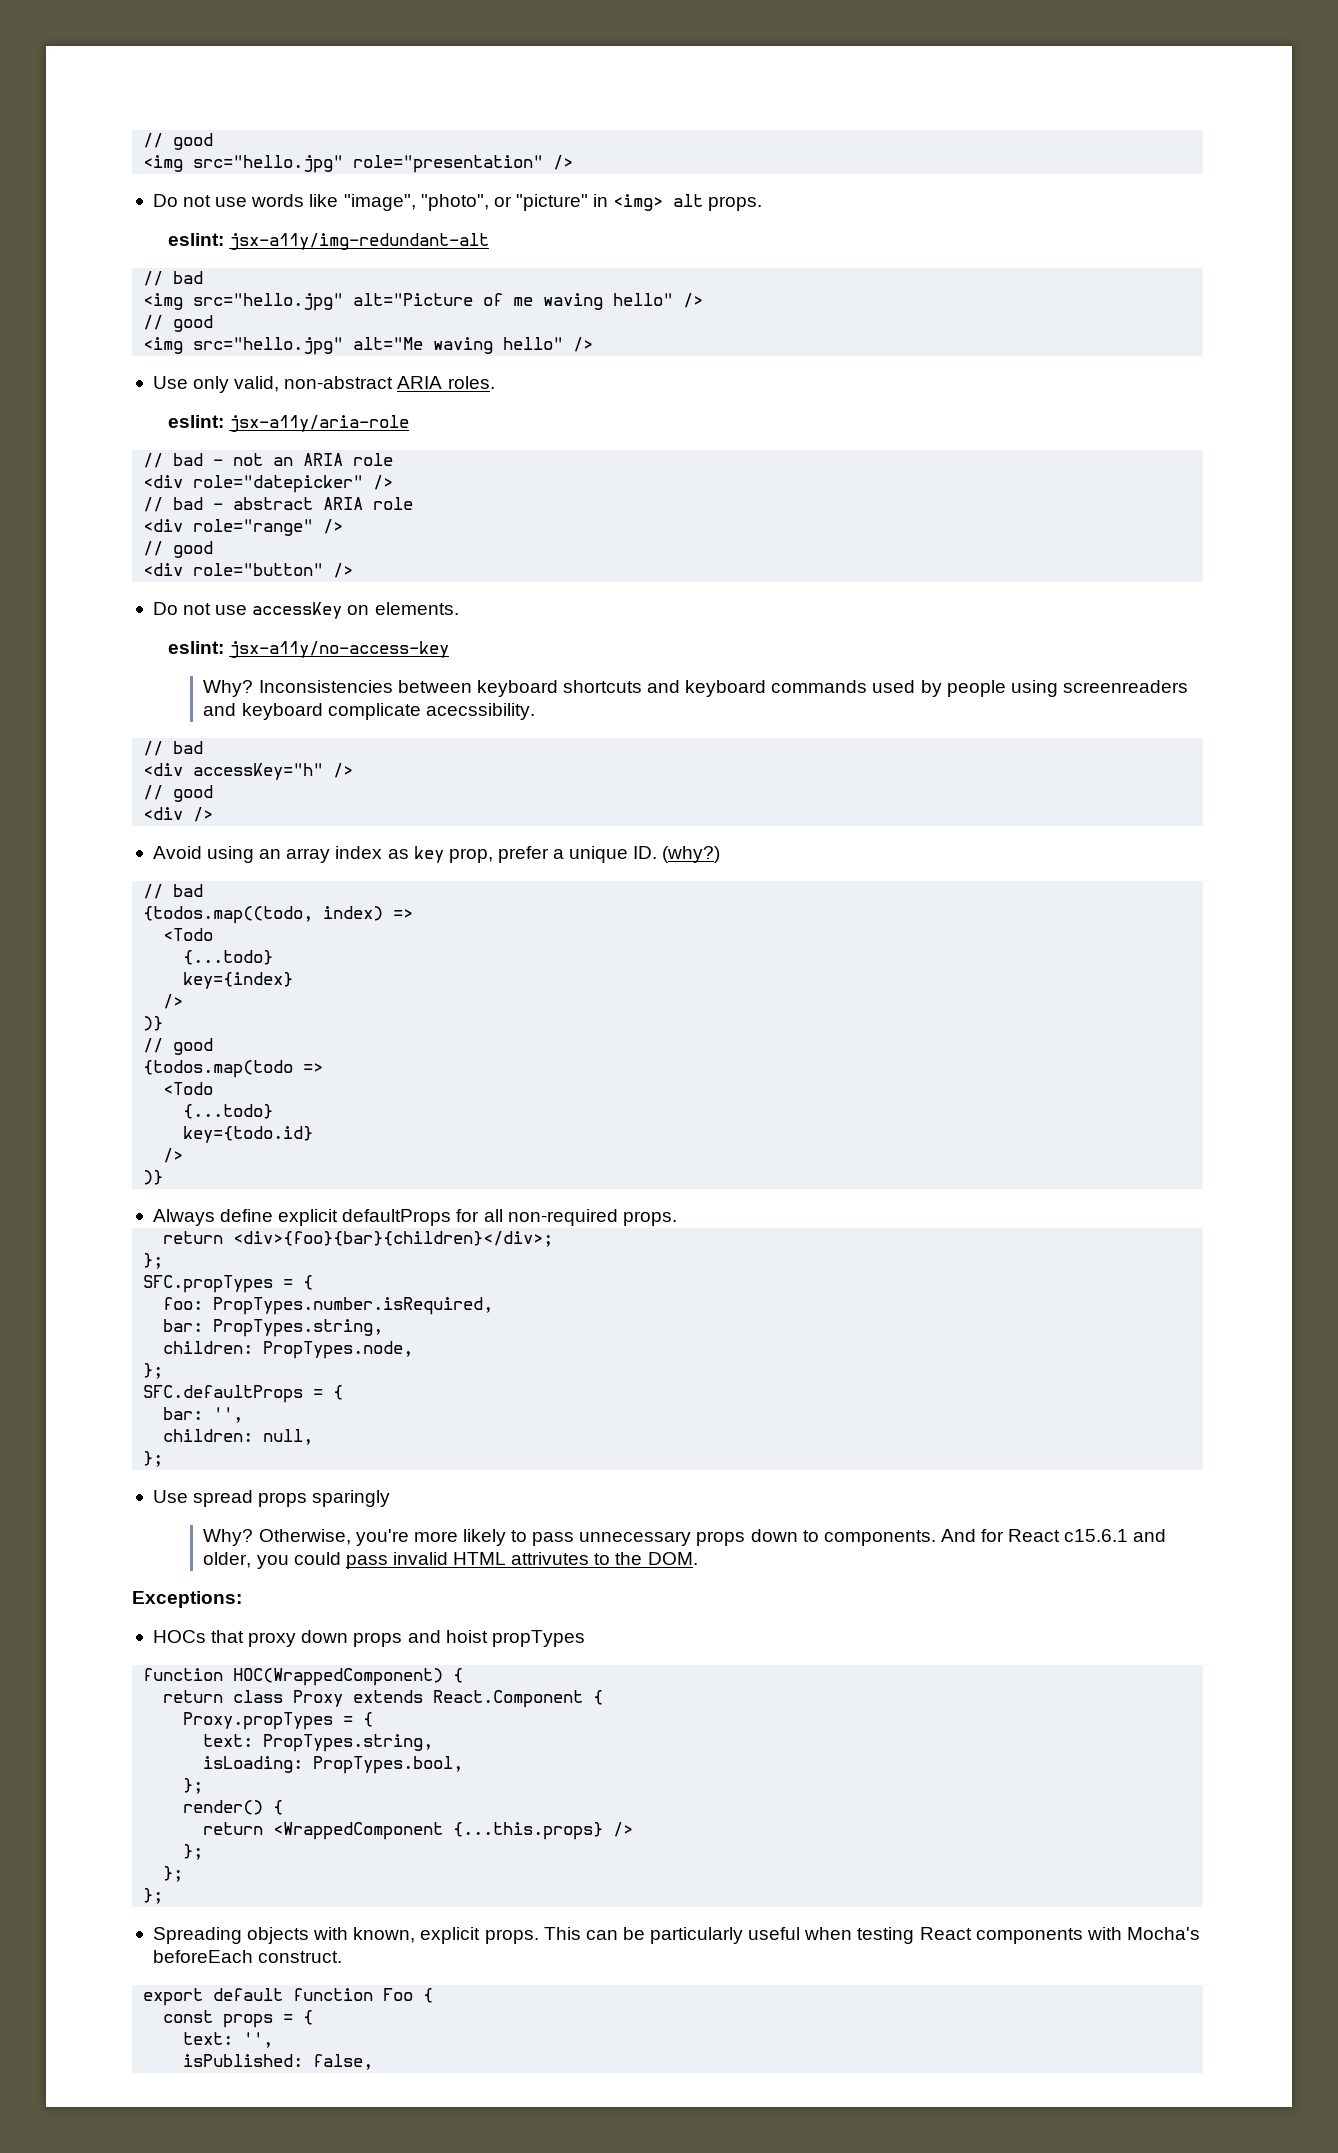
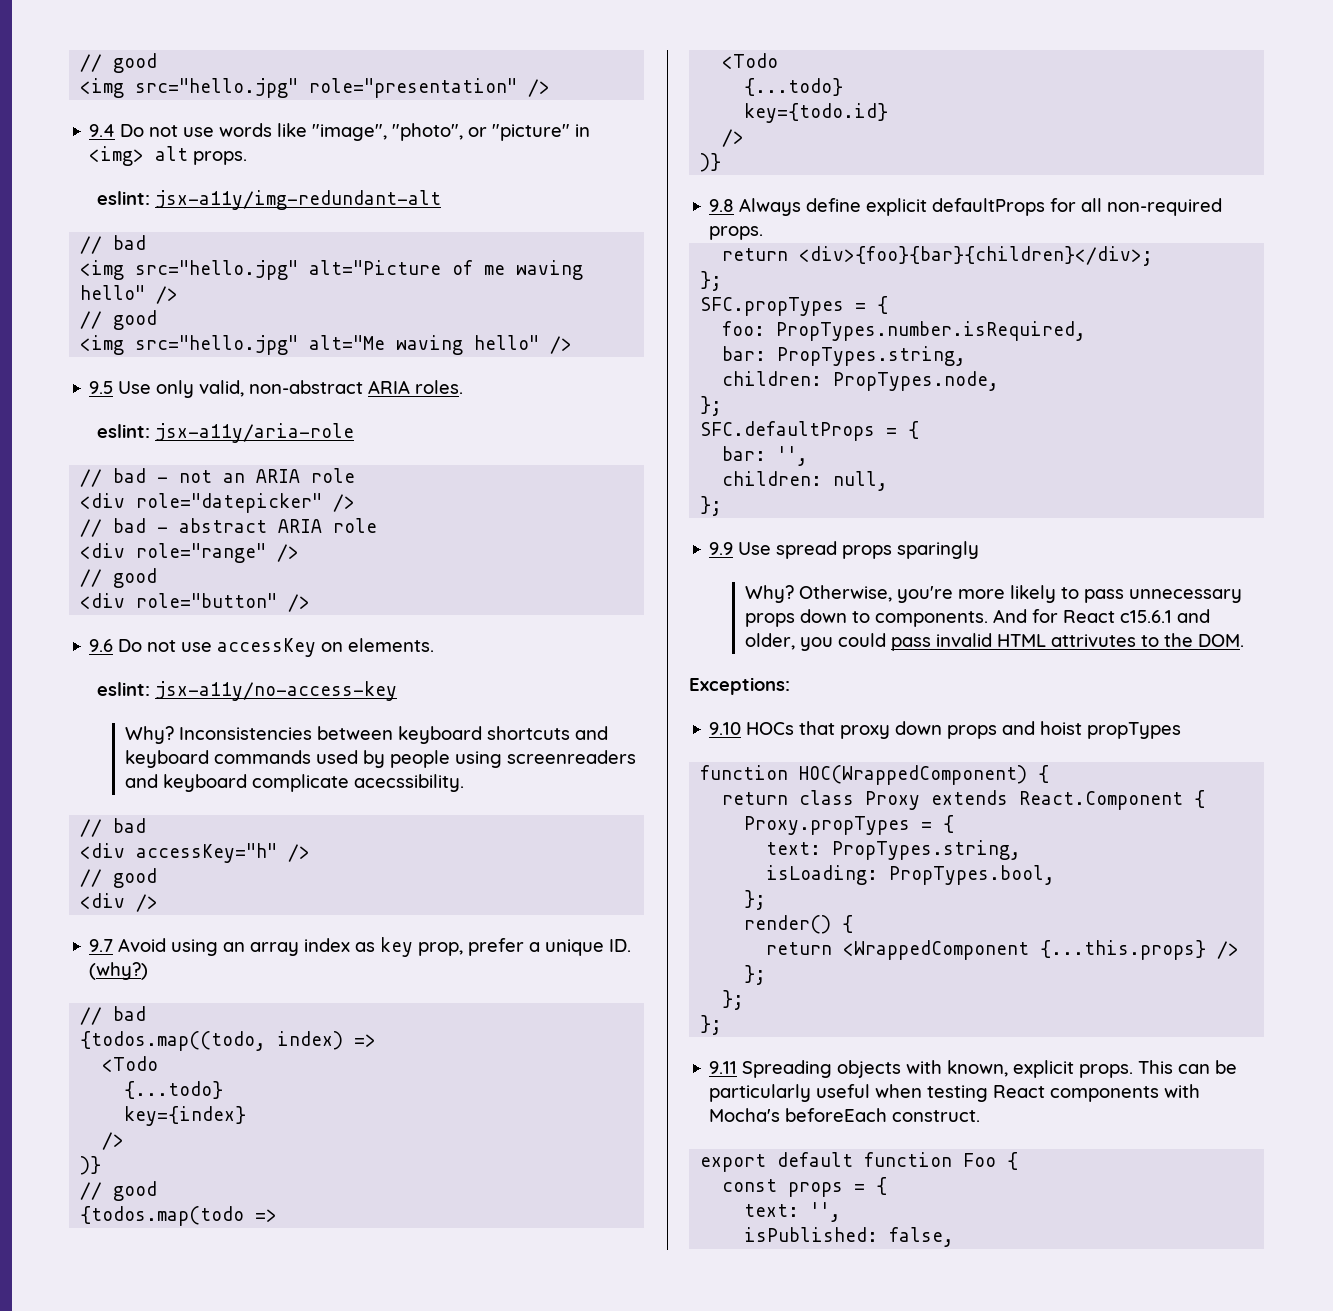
- Do not use words like "image", "photo", or "picture" in <img> alt props.
+ 9.4 Do not use words like "image", "photo", or "picture" in <img> alt props.
- Use only valid, non-abstract ARIA roles.
+ 9.5 Use only valid, non-abstract ARIA roles.
- Do not use accessKey on elements.
+ 9.6 Do not use accessKey on elements.
- Avoid using an array index as key prop, prefer a unique ID. (why?)
+ 9.7 Avoid using an array index as key prop, prefer a unique ID. (why?)
- Always define explicit defaultProps for all non-required props.
+ 9.8 Always define explicit defaultProps for all non-required props.
- Use spread props sparingly
+ 9.9 Use spread props sparingly
- HOCs that proxy down props and hoist propTypes
+ 9.10 HOCs that proxy down props and hoist propTypes
- Spreading objects with known, explicit props.
+ 9.11 Spreading objects with known, explicit props.

